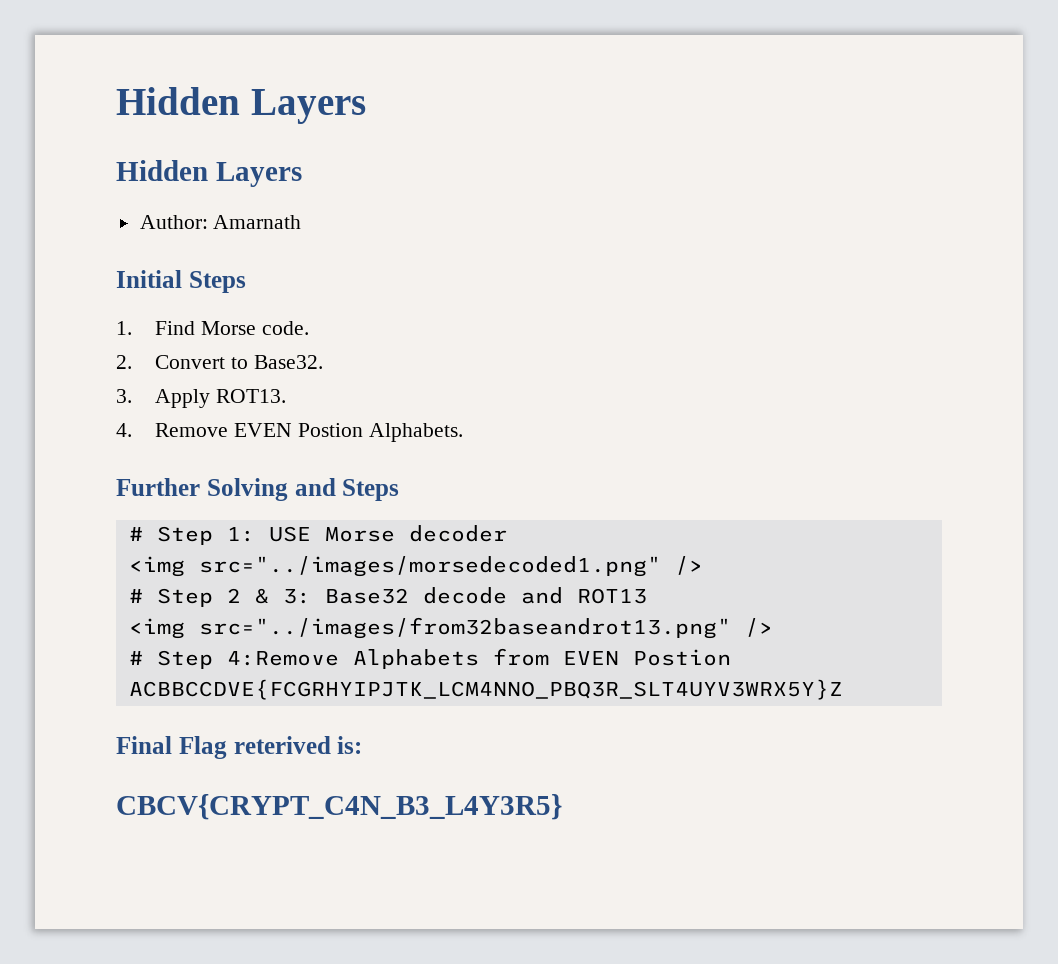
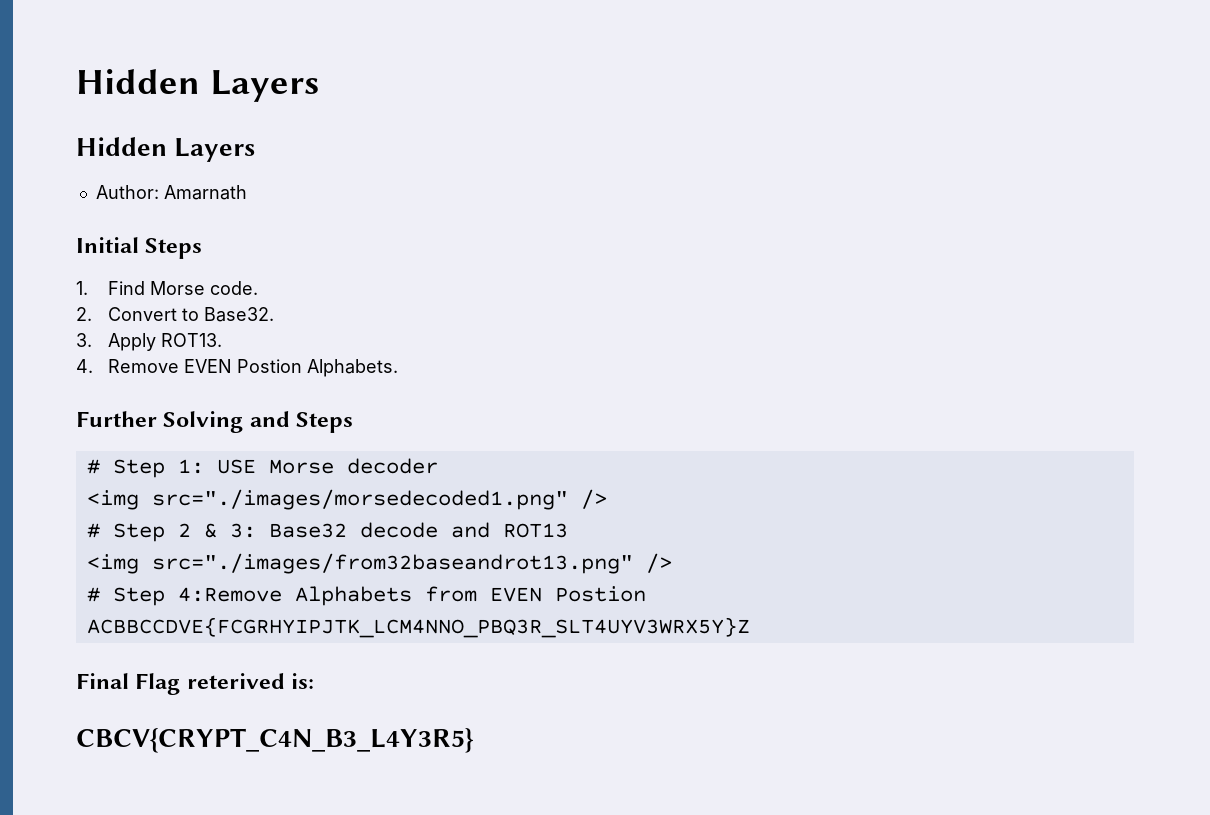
- <img src="../images/morsedecoded1.png" />
+ <img src="./images/morsedecoded1.png" />
- <img src="../images/from32baseandrot13.png" />
+ <img src="./images/from32baseandrot13.png" />

